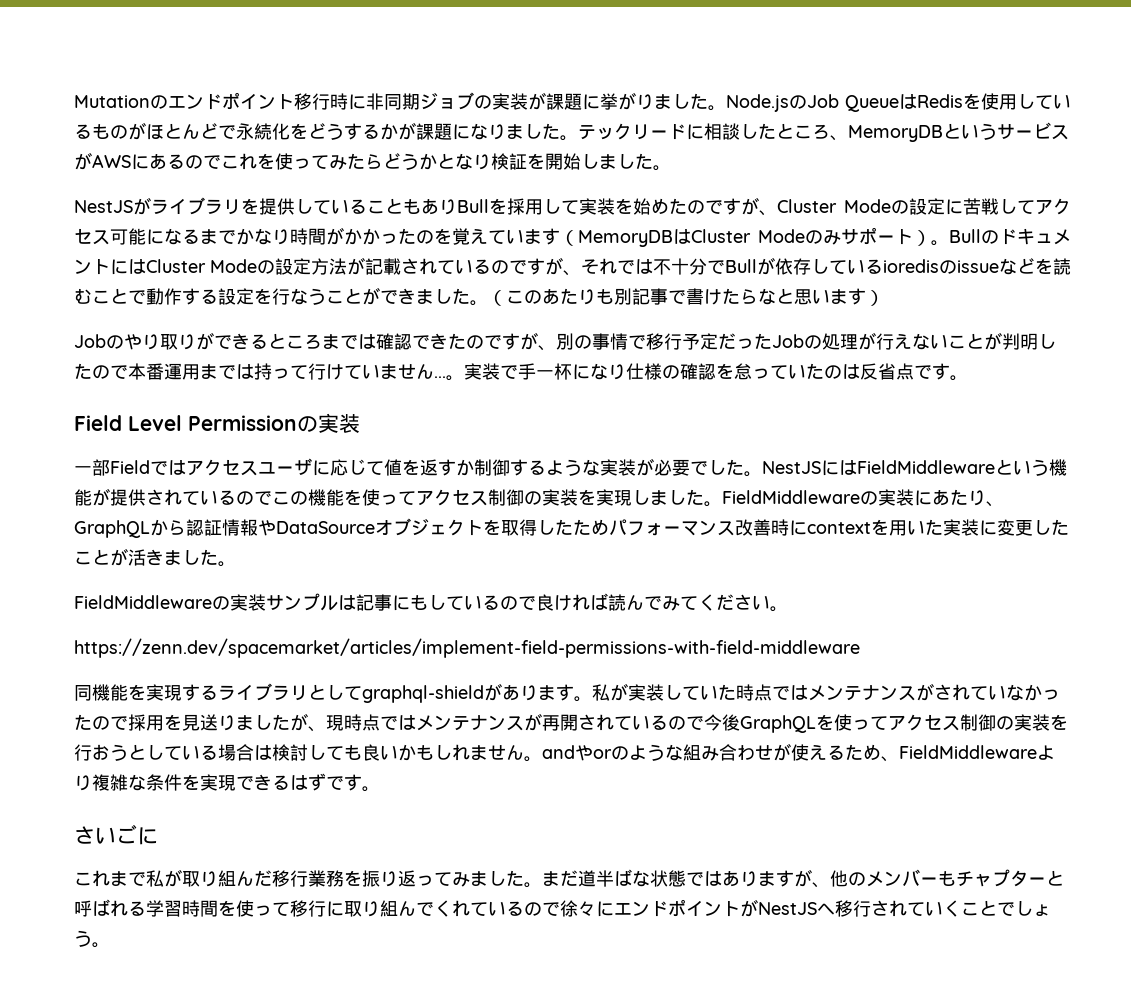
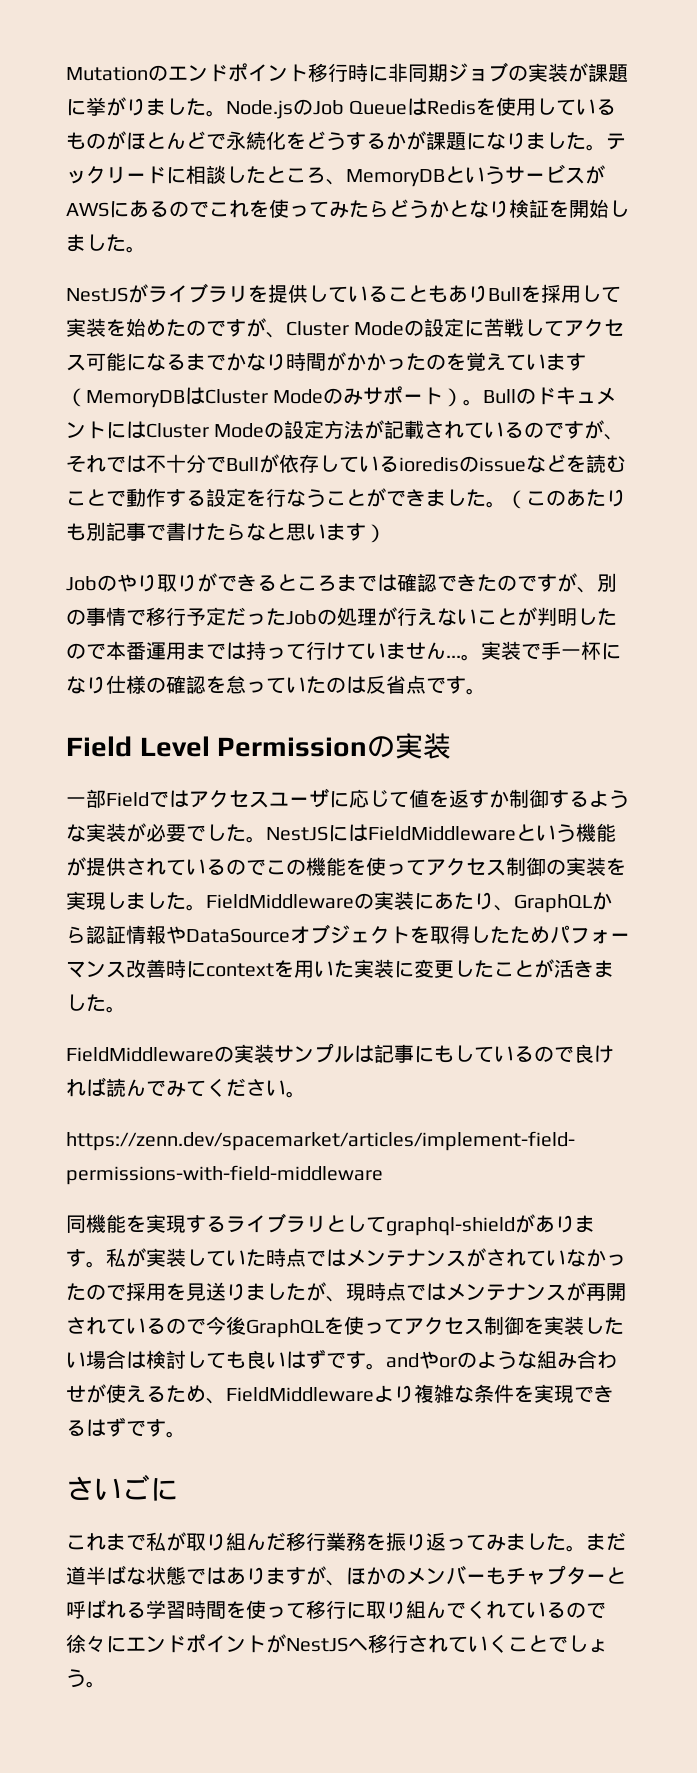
- 私が実装していた時点ではメンテナンスがされていなかったので採用を見送りましたが、現時点ではメンテナンスが再開されているので今後GraphQLを使ってアクセス制御の実装を行おうとしている場合は検討しても良いかもしれません。andやorのような組み合わせが使えるため、FieldMiddlewareより複雑な条件を実現できるはずです。
+ 私が実装していた時点ではメンテナンスがされていなかったので採用を見送りましたが、現時点ではメンテナンスが再開されているので今後GraphQLを使ってアクセス制御を実装したい場合は検討しても良いはずです。andやorのような組み合わせが使えるため、FieldMiddlewareより複雑な条件を実現できるはずです。
- まだ道半ばな状態ではありますが、他のメンバーもチャプターと呼ばれる学習時間を使って移行に取り組んでくれているので徐々にエンドポイントがNestJSへ移行されていくことでしょう。
+ まだ道半ばな状態ではありますが、ほかのメンバーもチャプターと呼ばれる学習時間を使って移行に取り組んでくれているので徐々にエンドポイントがNestJSへ移行されていくことでしょう。

